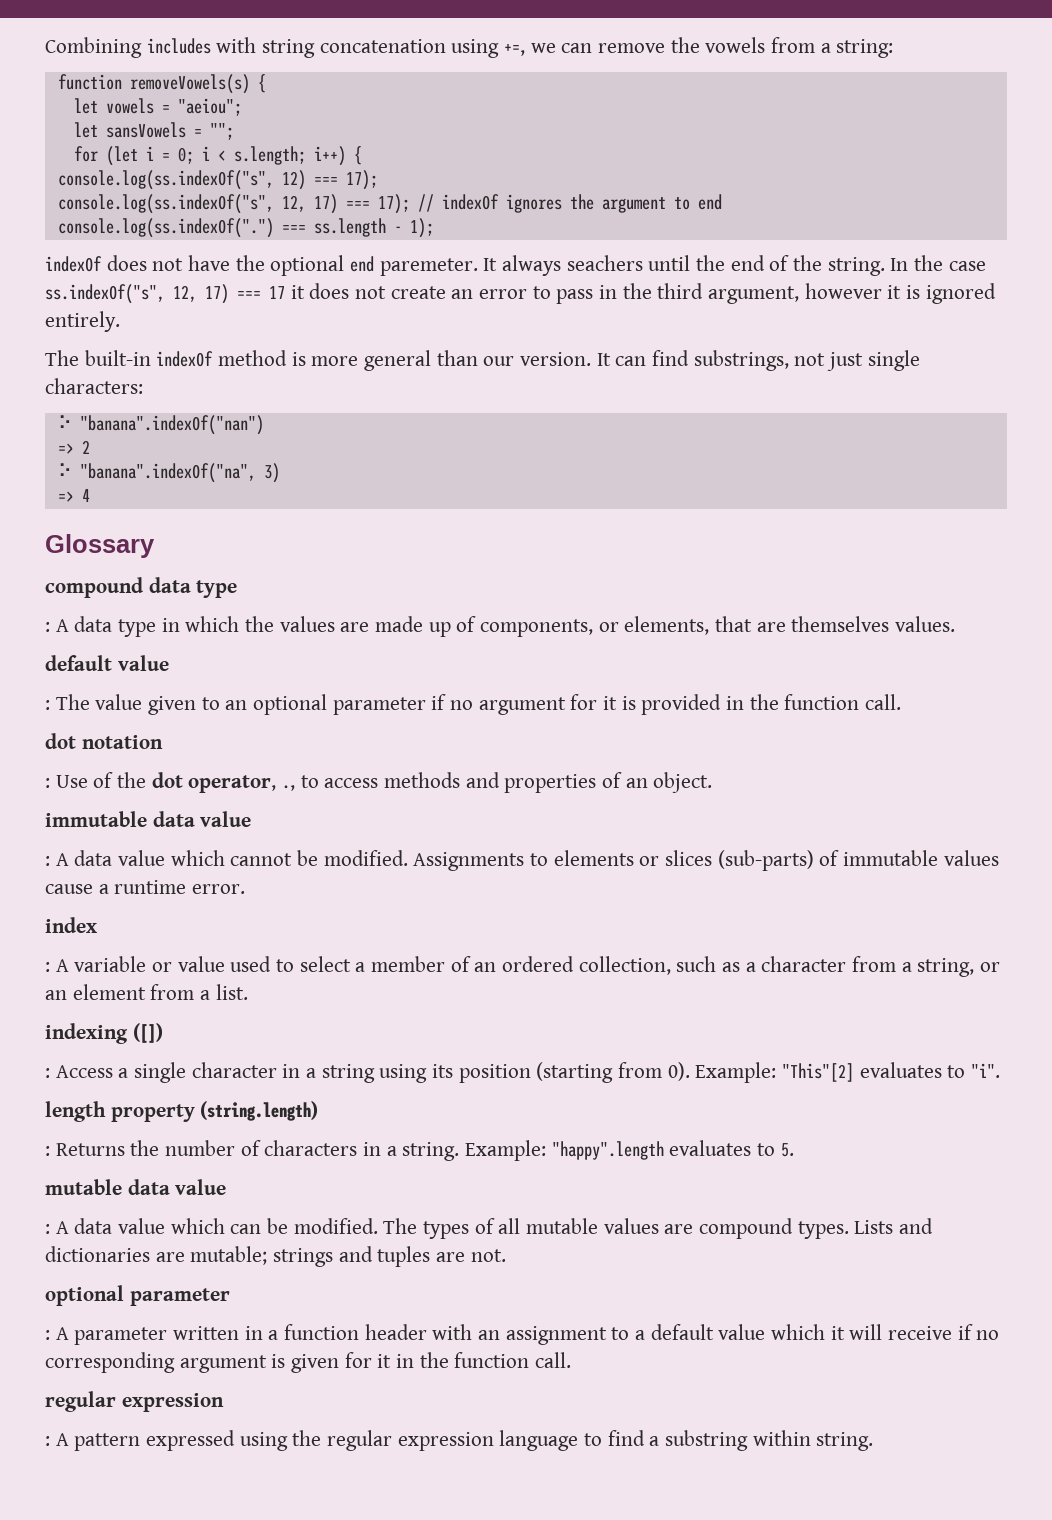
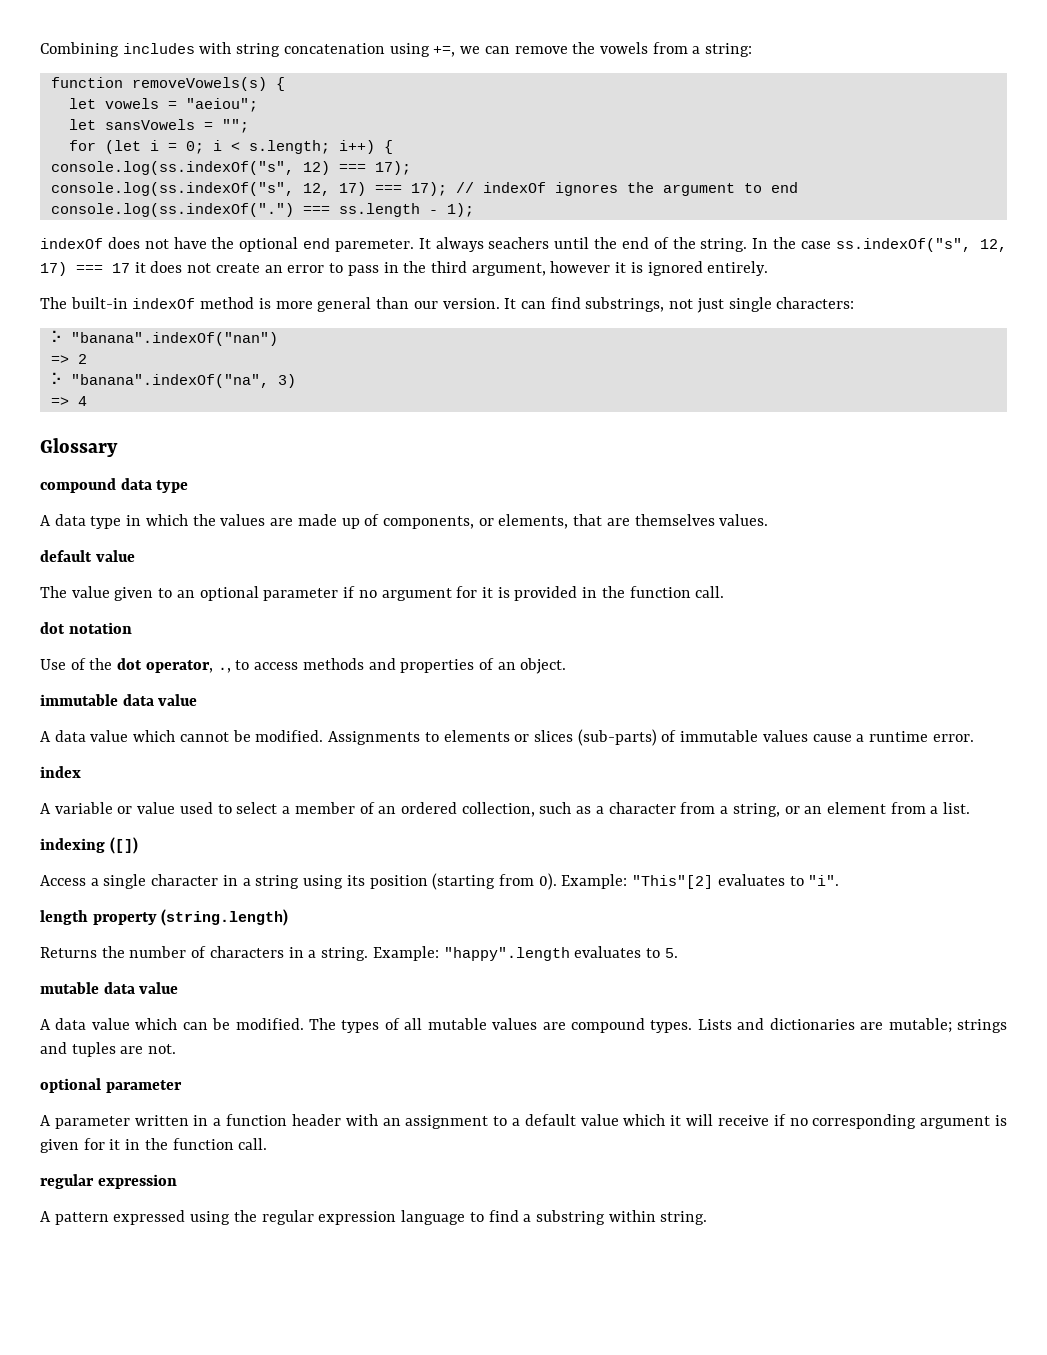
- : A data type in which the values are made up of components, or elements, that are themselves values.
+ A data type in which the values are made up of components, or elements, that are themselves values.
- : The value given to an optional parameter if no argument for it is provided in the function call.
+ The value given to an optional parameter if no argument for it is provided in the function call.
- : Use of the dot operator, ., to access methods and properties of an object.
+ Use of the dot operator, ., to access methods and properties of an object.
- : A data value which cannot be modified.
+ A data value which cannot be modified.
- : A variable or value used to select a member of an ordered collection, such as a character from a string, or an element from a list.
+ A variable or value used to select a member of an ordered collection, such as a character from a string, or an element from a list.
- : Access a single character in a string using its position (starting from 0).
+ Access a single character in a string using its position (starting from 0).
- : Returns the number of characters in a string.
+ Returns the number of characters in a string.
- : A data value which can be modified.
+ A data value which can be modified.
- : A parameter written in a function header with an assignment to a default value which it will receive if no corresponding argument is given for it in the function call.
+ A parameter written in a function header with an assignment to a default value which it will receive if no corresponding argument is given for it in the function call.
- : A pattern expressed using the regular expression language to find a substring within string.
+ A pattern expressed using the regular expression language to find a substring within string.

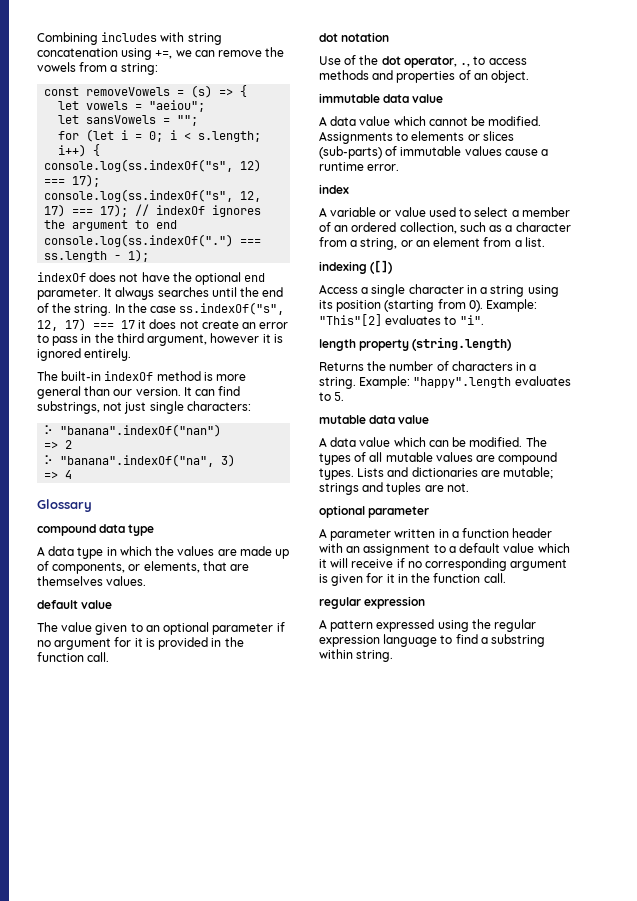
- function removeVowels(s) {
+ const removeVowels = (s) => {
- indexOf does not have the optional end paremeter.
+ indexOf does not have the optional end parameter.
- It always seachers until the end of the string.
+ It always searches until the end of the string.

